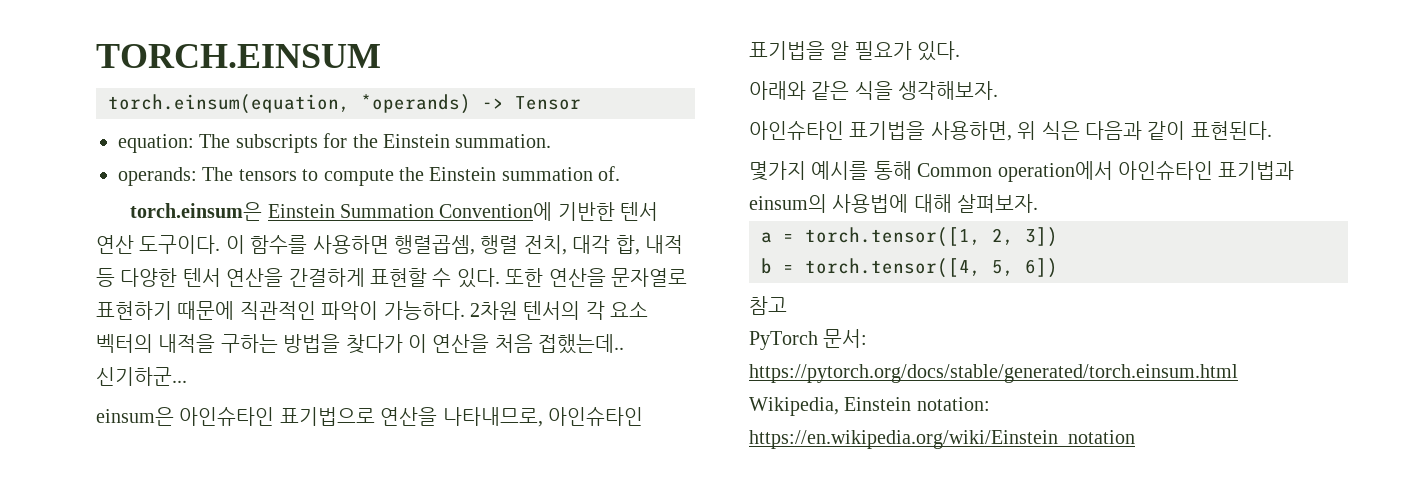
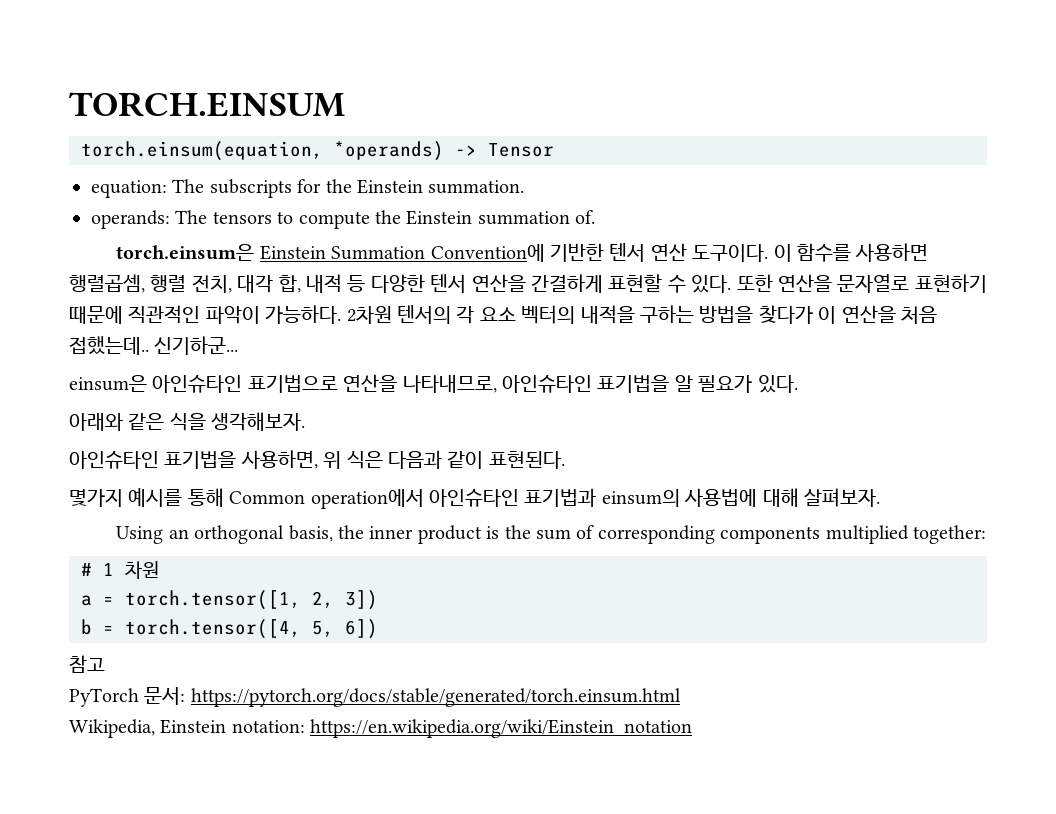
+ Using an orthogonal basis, the inner product is the sum of corresponding components multiplied together:
+ # 1 차원

